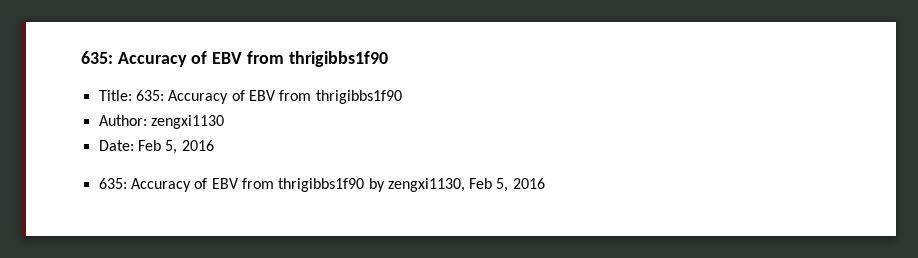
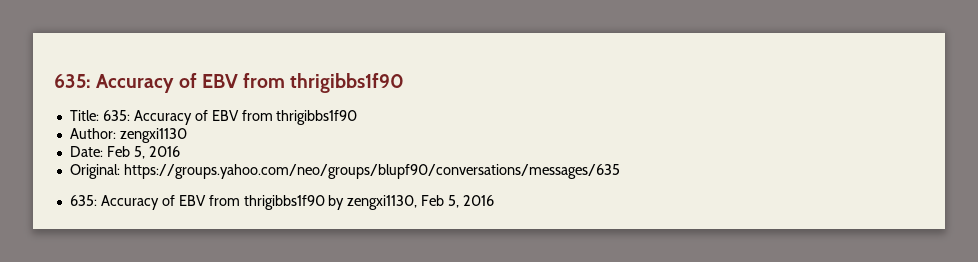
+ Original: https://groups.yahoo.com/neo/groups/blupf90/conversations/messages/635

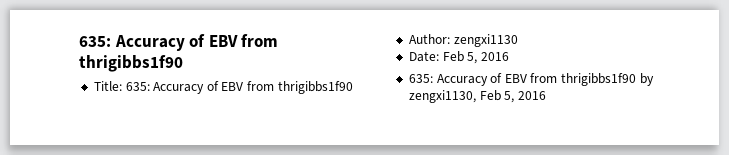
- Original: https://groups.yahoo.com/neo/groups/blupf90/conversations/messages/635

